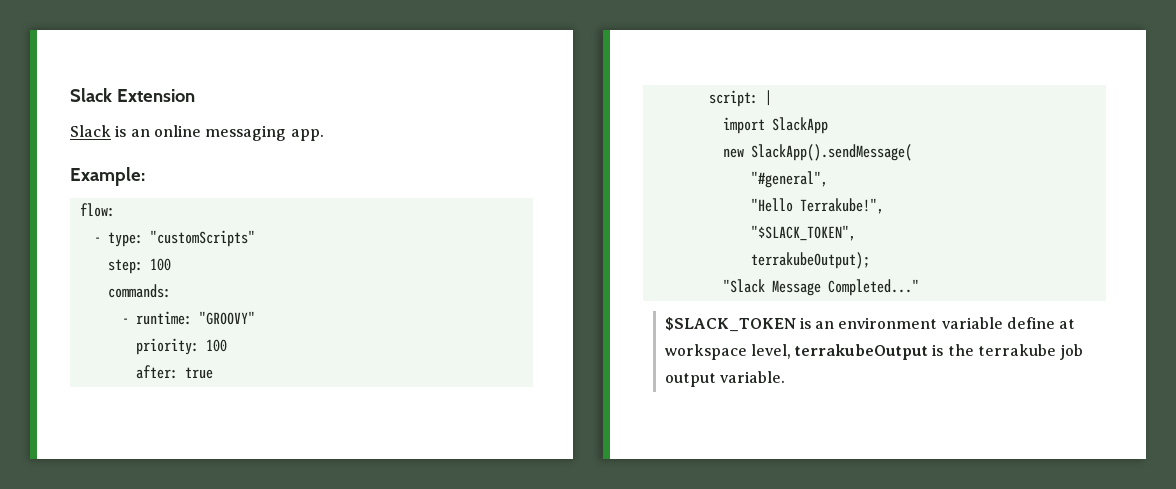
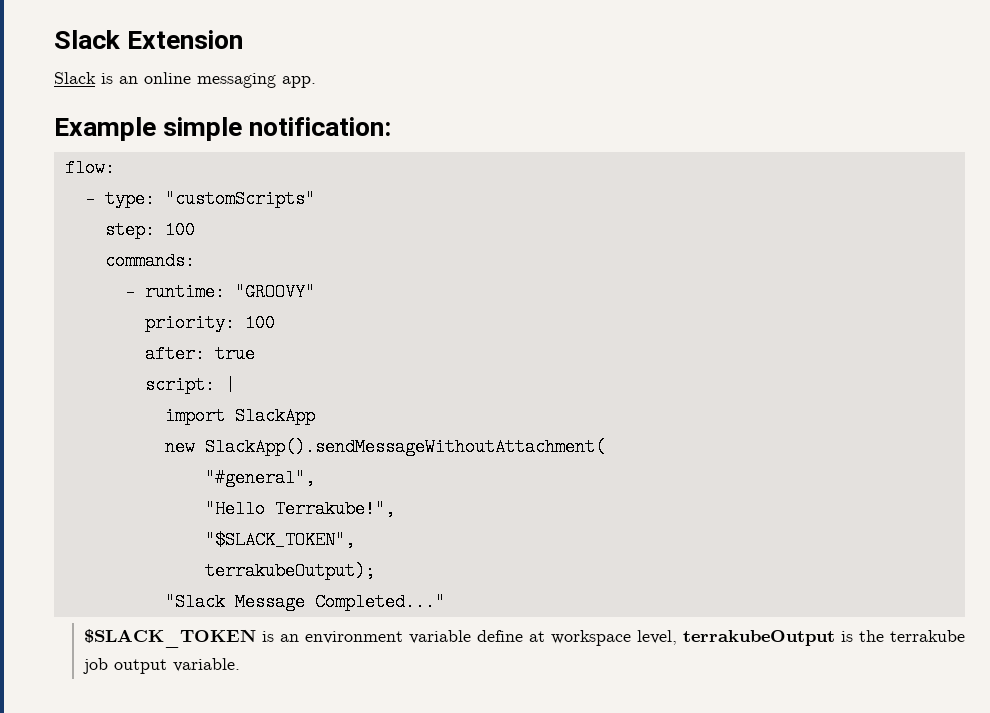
- Example:
+ Example simple notification:
- new SlackApp().sendMessage(
+ new SlackApp().sendMessageWithoutAttachment(

